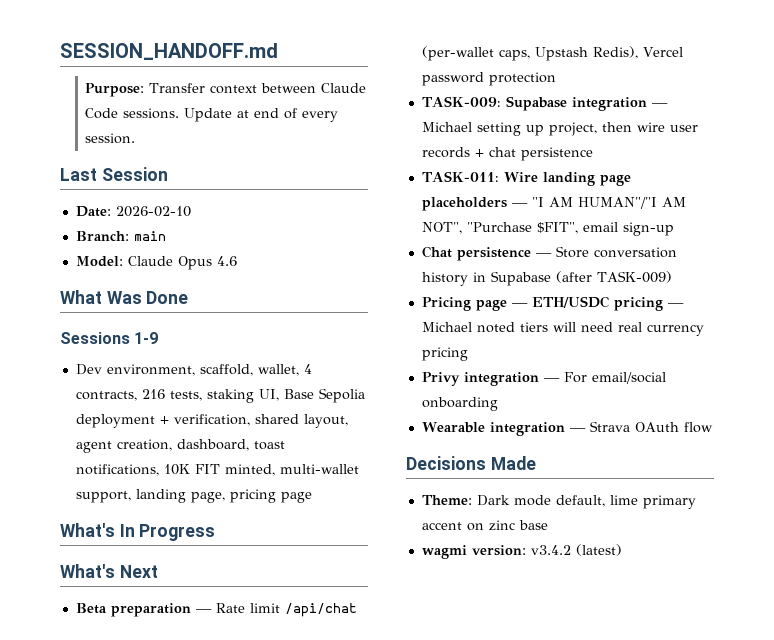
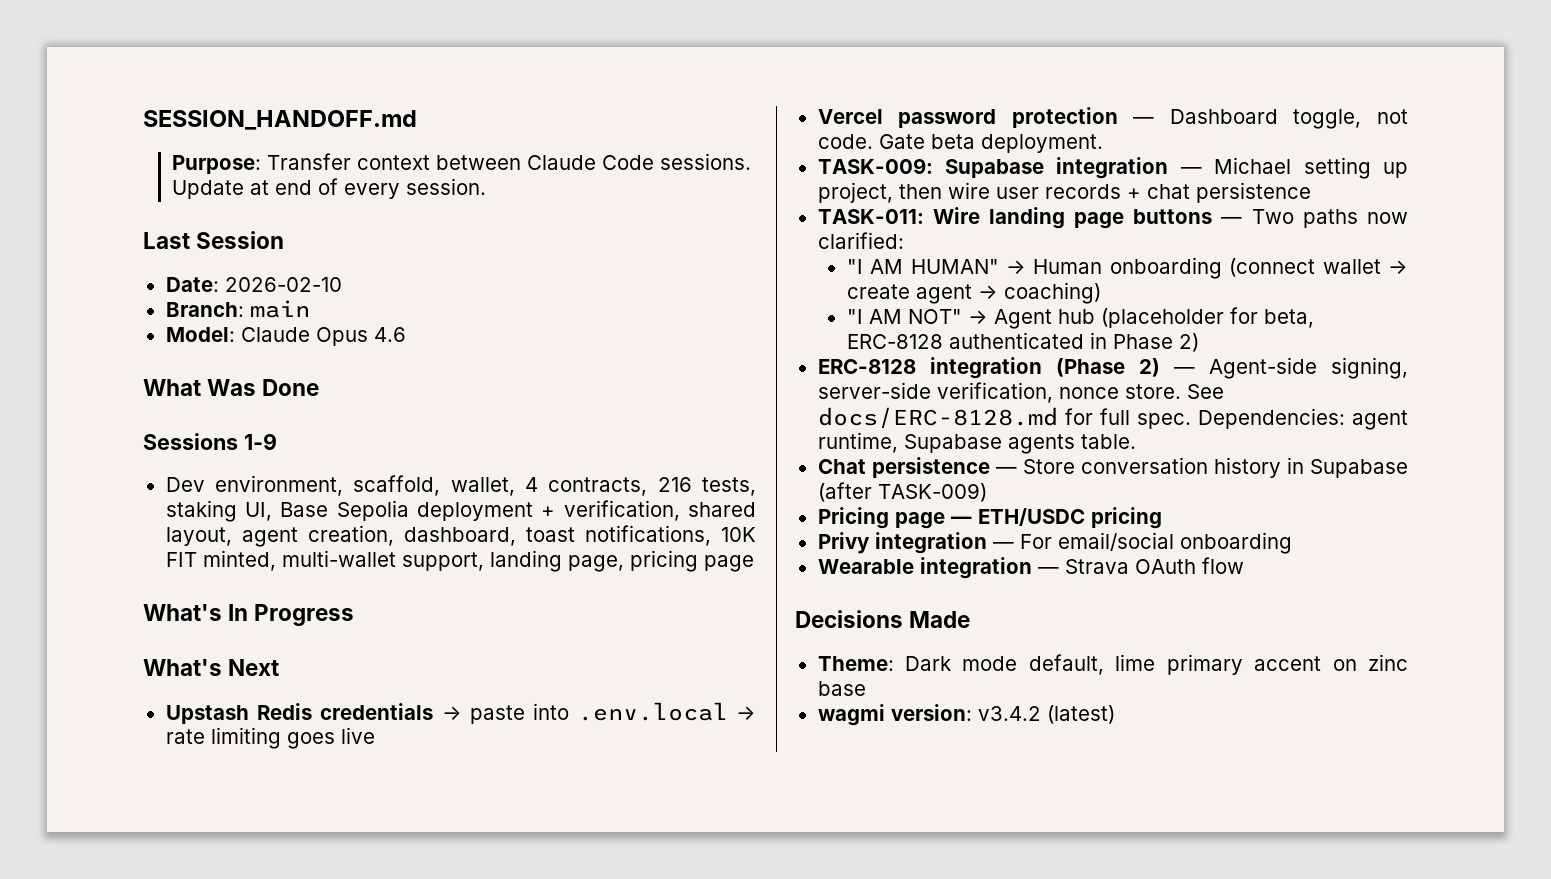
- Beta preparation — Rate limit /api/chat (per-wallet caps, Upstash Redis), Vercel password protection
+ Upstash Redis credentials → paste into .env.local → rate limiting goes live
+ Vercel password protection — Dashboard toggle, not code. Gate beta deployment.
- TASK-011: Wire landing page placeholders — "I AM HUMAN"/"I AM NOT", "Purchase $FIT", email sign-up
+ TASK-011: Wire landing page buttons — Two paths now clarified:
+ "I AM HUMAN" → Human onboarding (connect wallet → create agent → coaching)
+ "I AM NOT" → Agent hub (placeholder for beta, ERC-8128 authenticated in Phase 2)
+ ERC-8128 integration (Phase 2) — Agent-side signing, server-side verification, nonce store. See docs/ERC-8128.md for full spec. Dependencies: agent runtime, Supabase agents table.
- Pricing page — ETH/USDC pricing — Michael noted tiers will need real currency pricing
+ Pricing page — ETH/USDC pricing

